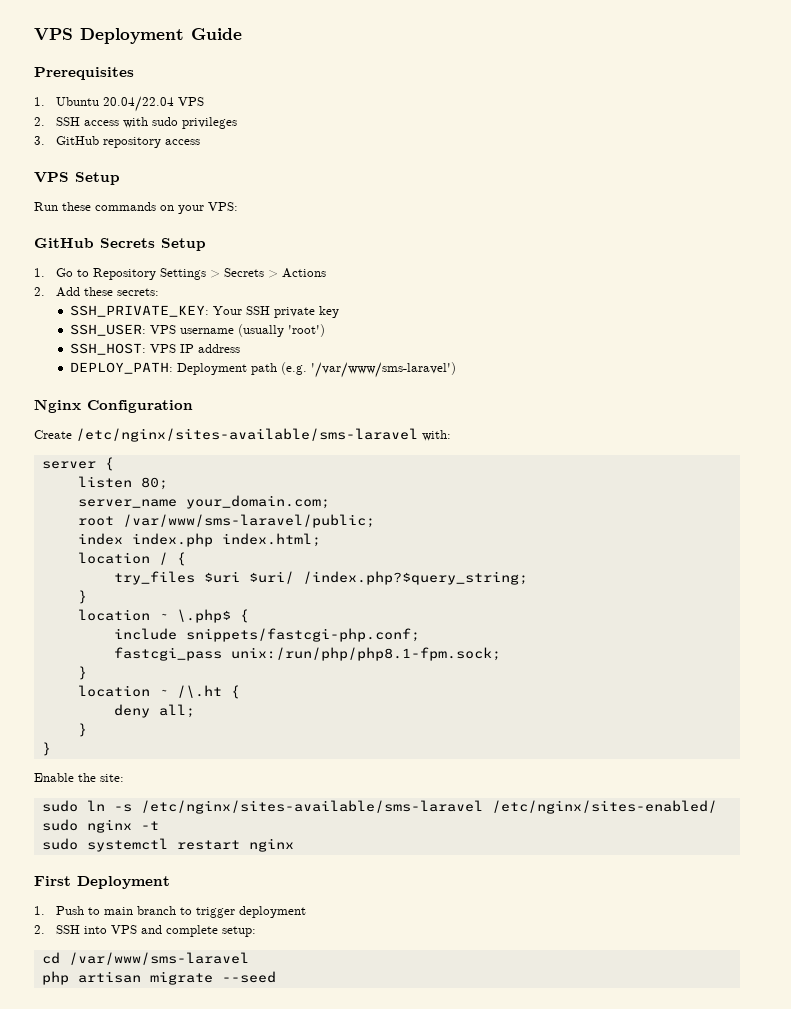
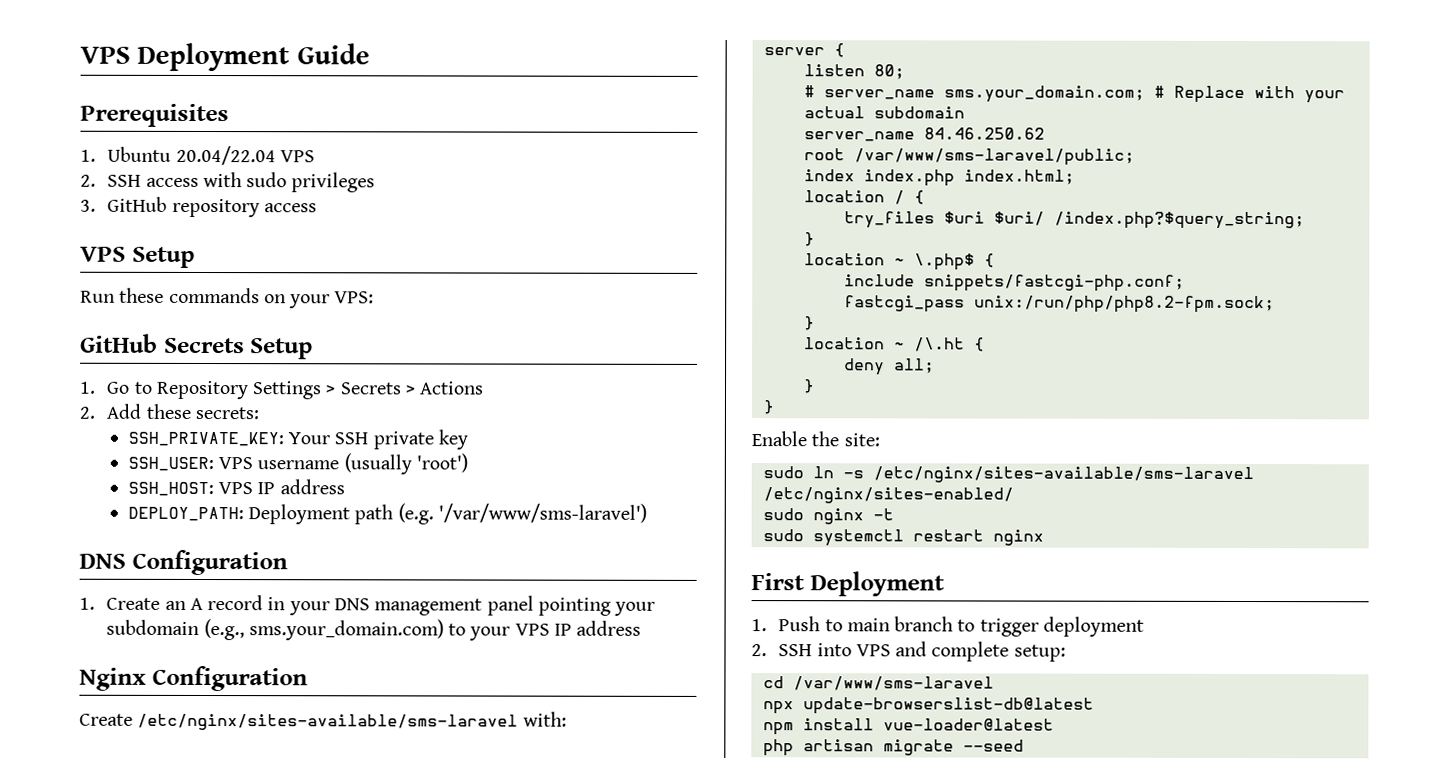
+ DNS Configuration
+ 1. Create an A record in your DNS management panel pointing your subdomain (e.g., sms.your_domain.com) to your VPS IP address
- server_name your_domain.com;
+ # server_name sms.your_domain.com; # Replace with your actual subdomain
+ server_name 84.46.250.62
- fastcgi_pass unix:/run/php/php8.1-fpm.sock;
+ fastcgi_pass unix:/run/php/php8.2-fpm.sock;
+ npx update-browserslist-db@latest
+ npm install vue-loader@latest

